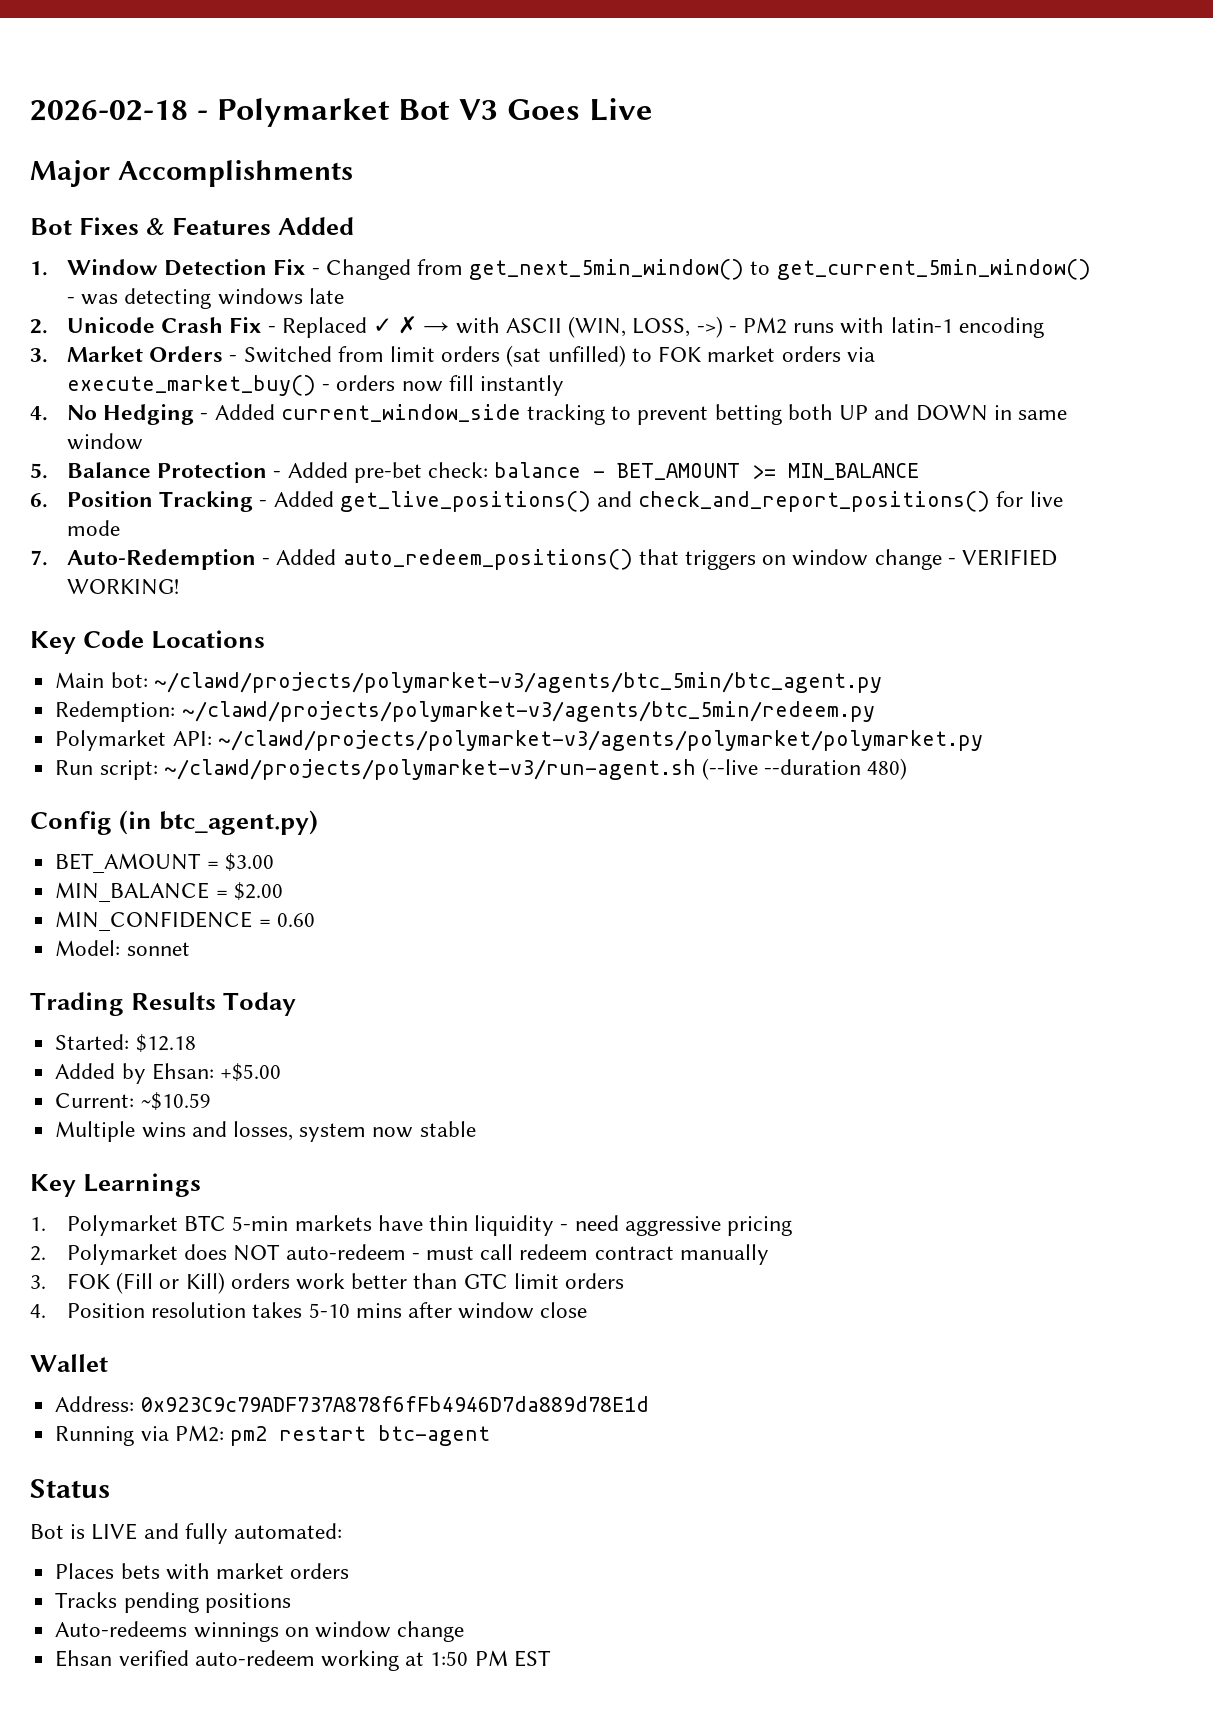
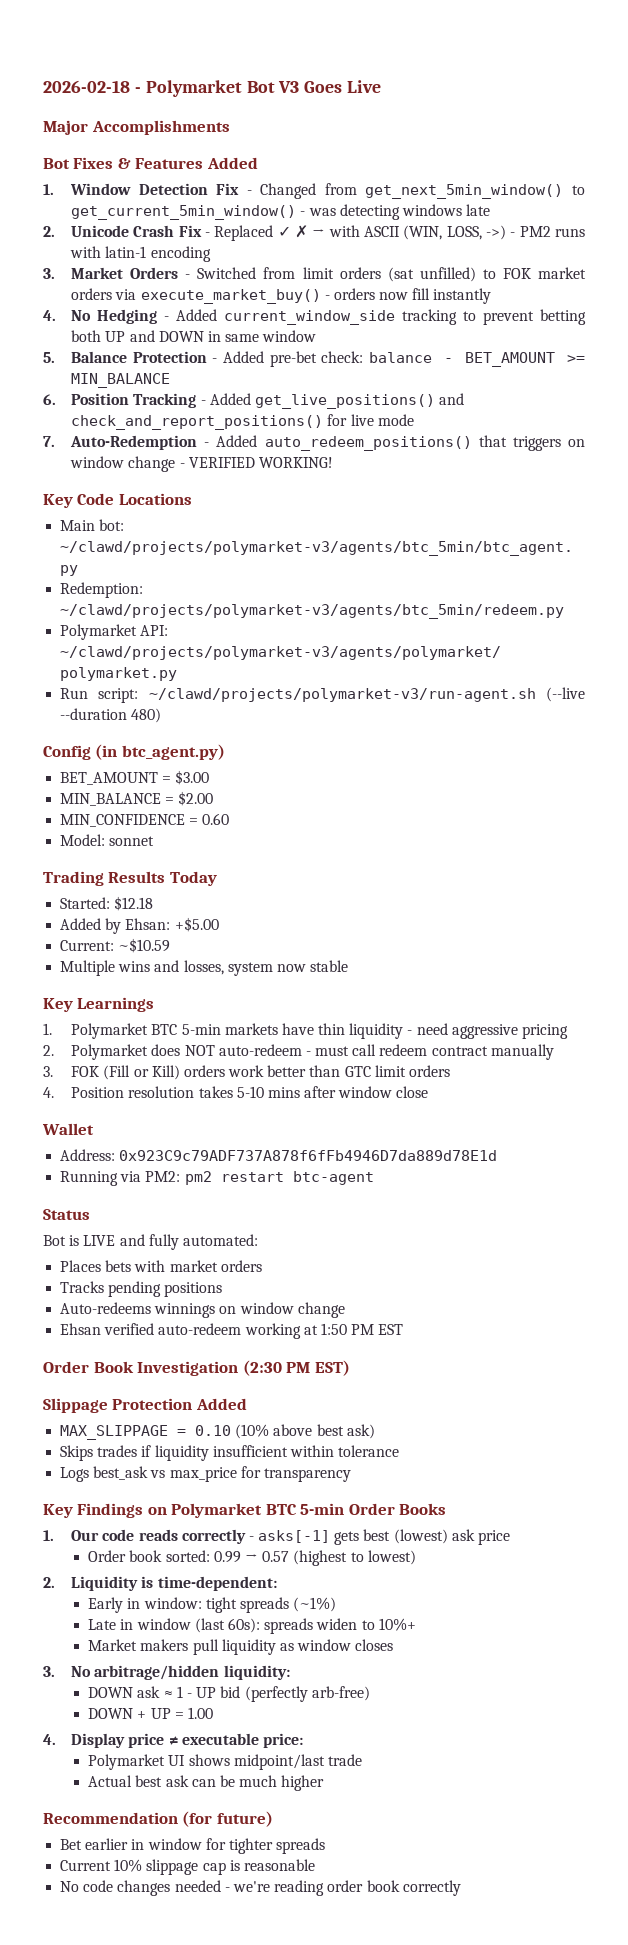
+ Order Book Investigation (2:30 PM EST)
+ Slippage Protection Added
+ MAX_SLIPPAGE = 0.10 (10% above best ask)
+ Skips trades if liquidity insufficient within tolerance
+ Logs best_ask vs max_price for transparency
+ Key Findings on Polymarket BTC 5-min Order Books
+ 1. Our code reads correctly - asks[-1] gets best (lowest) ask price
+ Order book sorted: 0.99 → 0.57 (highest to lowest)
+ 2. Liquidity is time-dependent:
+ Early in window: tight spreads (~1%)
+ Late in window (last 60s): spreads widen to 10%+
+ Market makers pull liquidity as window closes
+ 3. No arbitrage/hidden liquidity:
+ DOWN ask ≈ 1 - UP bid (perfectly arb-free)
+ DOWN + UP = 1.00
+ 4. Display price ≠ executable price:
+ Polymarket UI shows midpoint/last trade
+ Actual best ask can be much higher
+ Recommendation (for future)
+ Bet earlier in window for tighter spreads
+ Current 10% slippage cap is reasonable
+ No code changes needed - we're reading order book correctly

